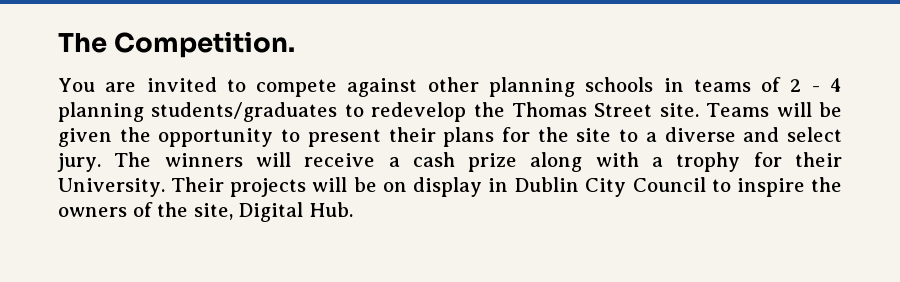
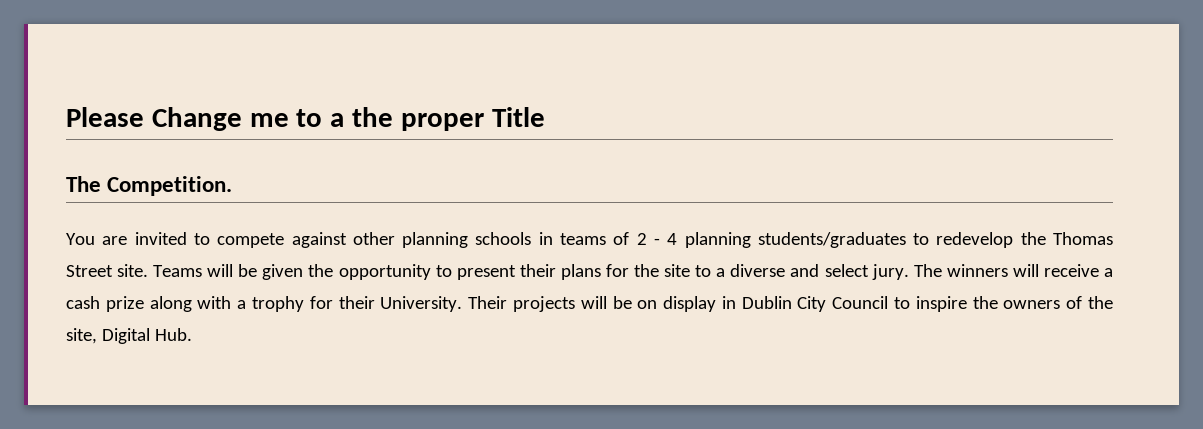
+ Please Change me to a the proper Title

